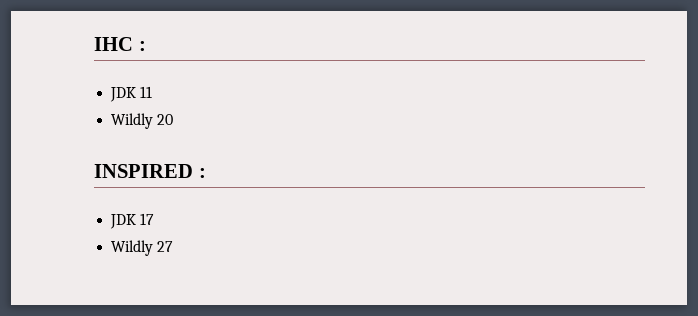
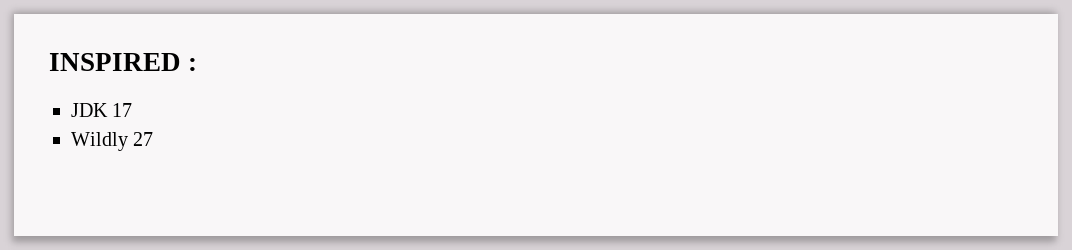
- IHC :
- JDK 11
- Wildly 20

